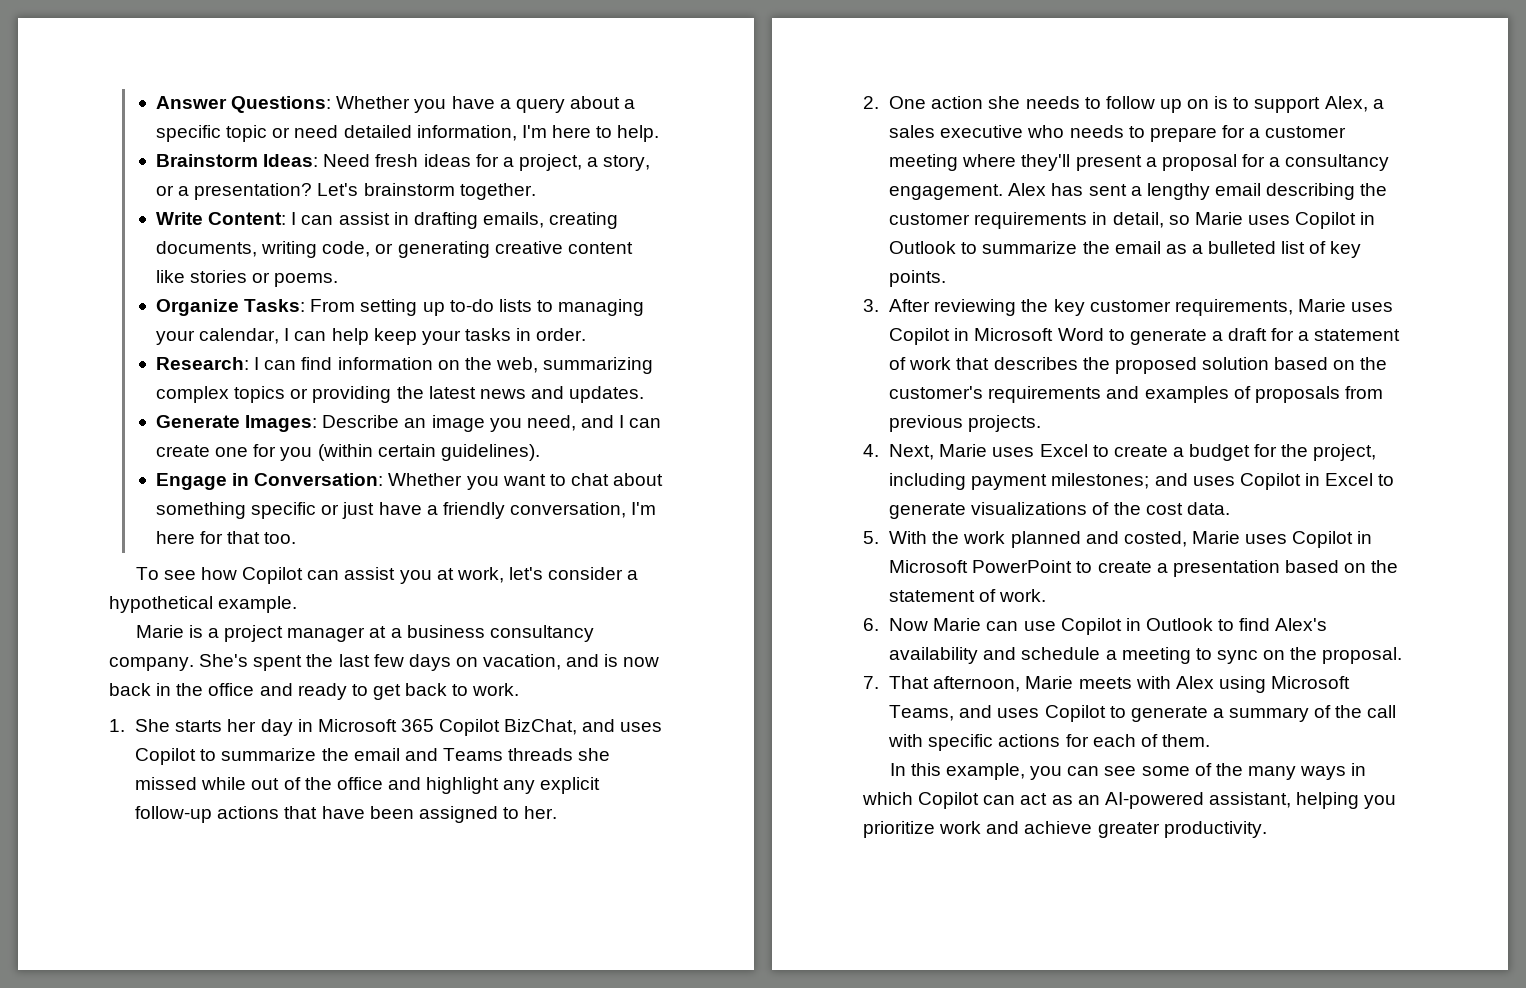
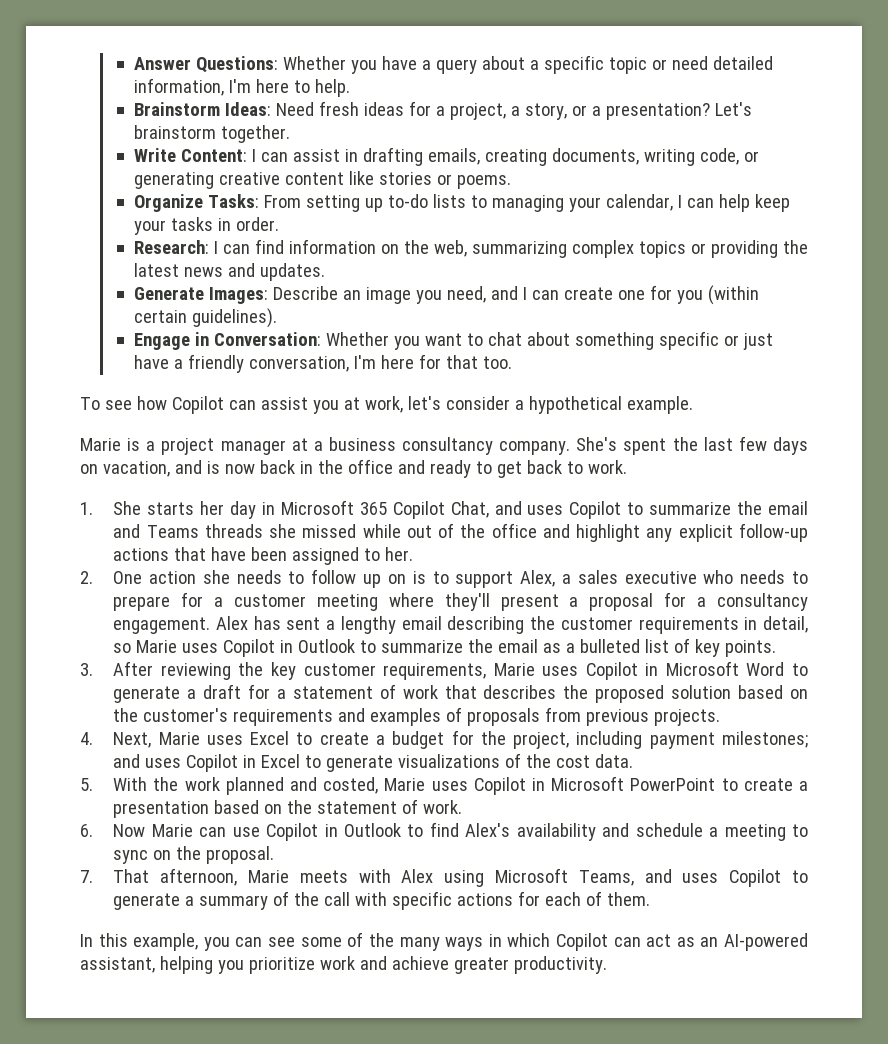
- 1. She starts her day in Microsoft 365 Copilot BizChat, and uses Copilot to summarize the email and Teams threads she missed while out of the office and highlight any explicit follow-up actions that have been assigned to her.
+ 1. She starts her day in Microsoft 365 Copilot Chat, and uses Copilot to summarize the email and Teams threads she missed while out of the office and highlight any explicit follow-up actions that have been assigned to her.

